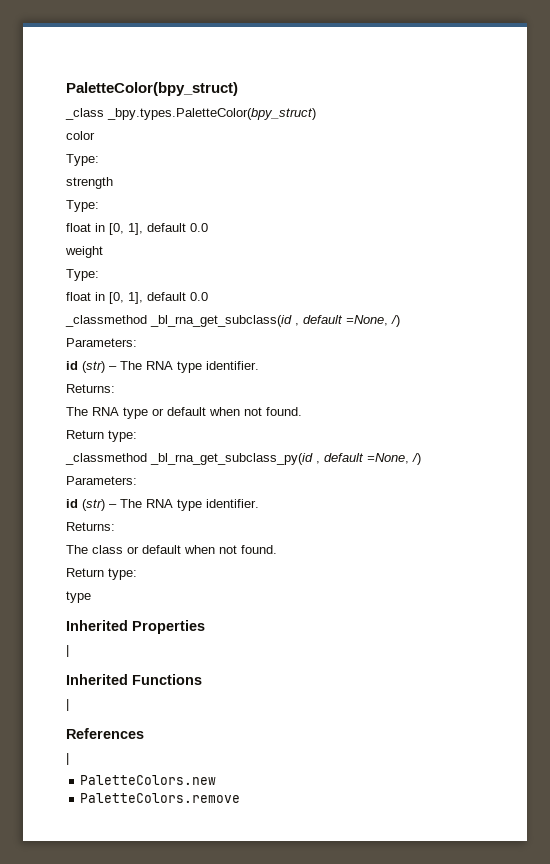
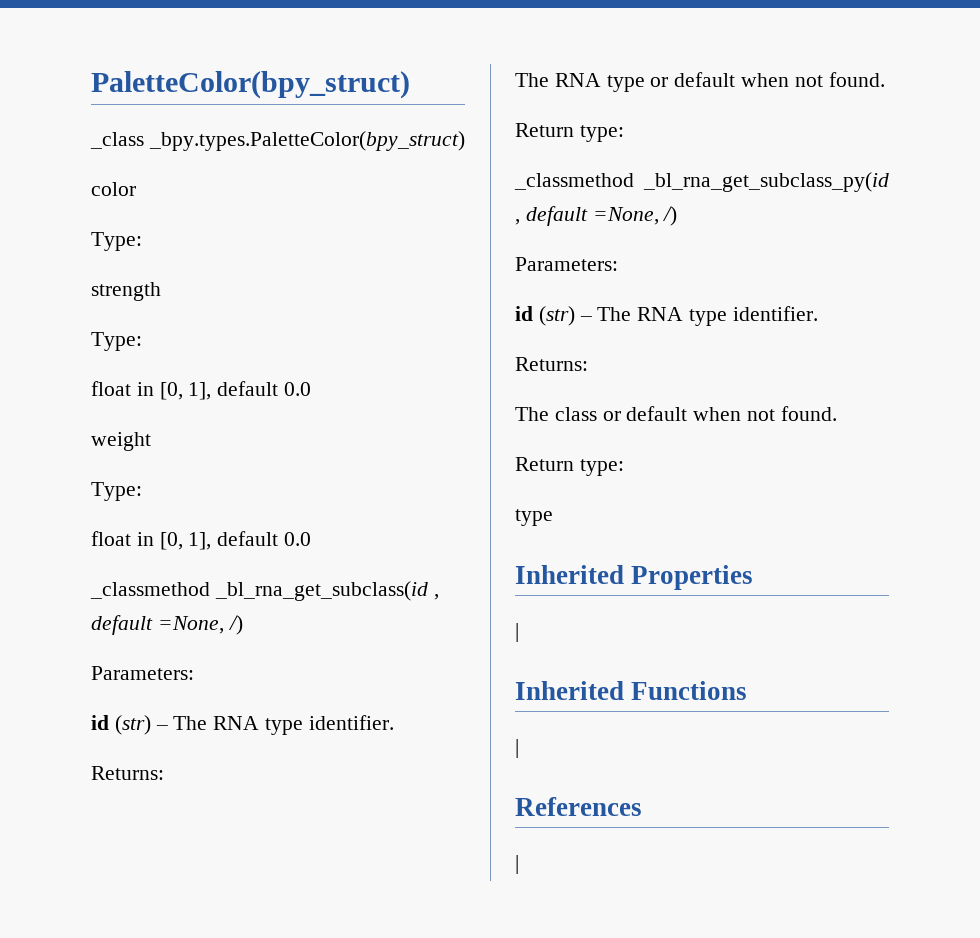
- PaletteColors.new
- PaletteColors.remove

